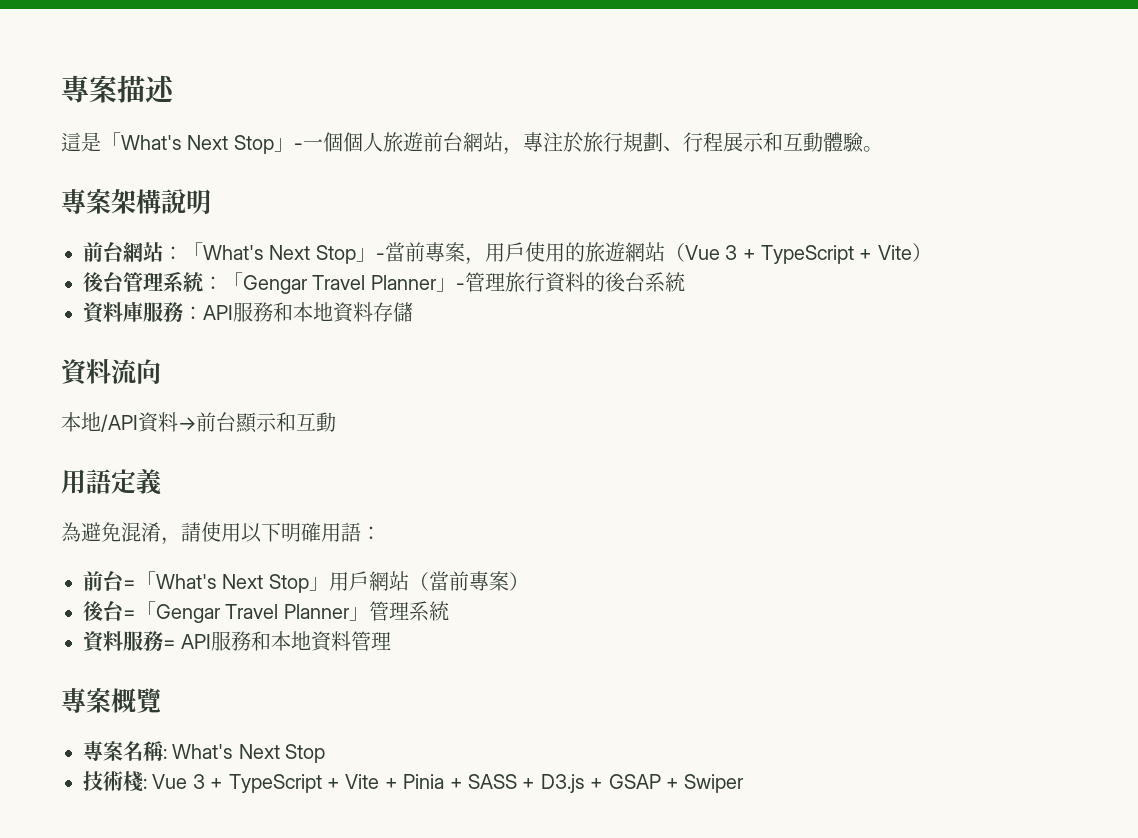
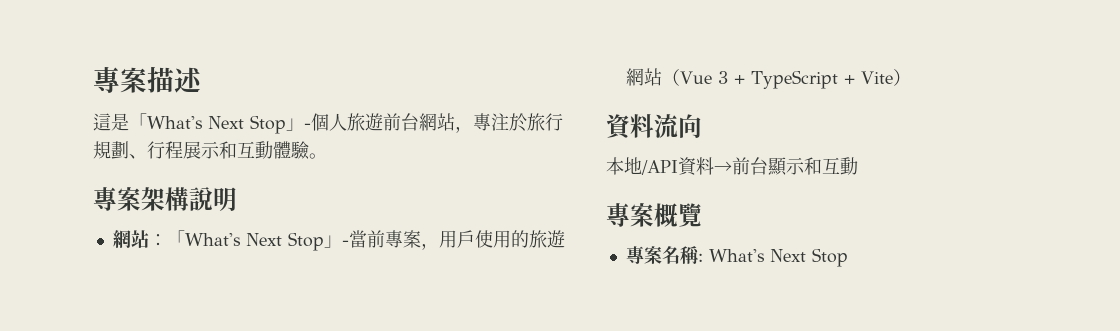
- 這是「What's Next Stop」-一個個人旅遊前台網站，專注於旅行規劃、行程展示和互動體驗。
+ 這是「What's Next Stop」-個人旅遊前台網站，專注於旅行規劃、行程展示和互動體驗。
- 前台網站：「What's Next Stop」-當前專案，用戶使用的旅遊網站（Vue 3 + TypeScript + Vite）
+ 網站：「What's Next Stop」-當前專案，用戶使用的旅遊網站（Vue 3 + TypeScript + Vite）
- 後台管理系統：「Gengar Travel Planner」-管理旅行資料的後台系統
- 資料庫服務：API服務和本地資料存儲
- 用語定義
- 為避免混淆，請使用以下明確用語：
- 前台=「What's Next Stop」用戶網站（當前專案）
- 後台=「Gengar Travel Planner」管理系統
- 資料服務= API服務和本地資料管理
- 技術棧: Vue 3 + TypeScript + Vite + Pinia + SASS + D3.js + GSAP + Swiper

